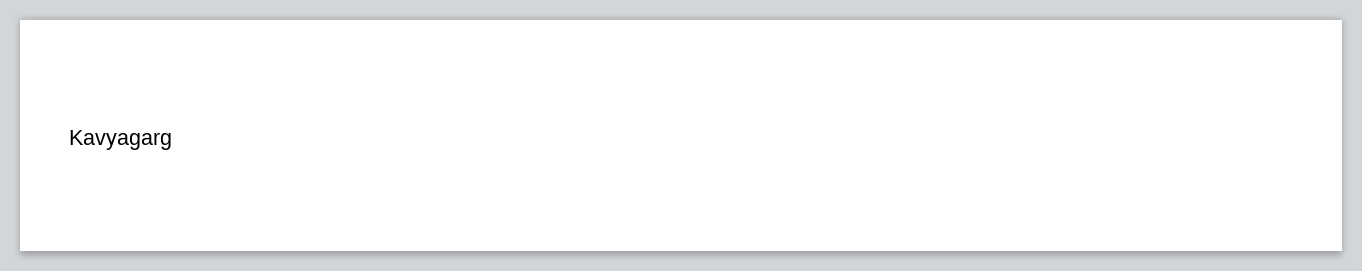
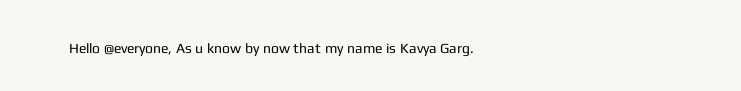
- Kavyagarg
+ Hello @everyone, As u know by now that my name is Kavya Garg.

